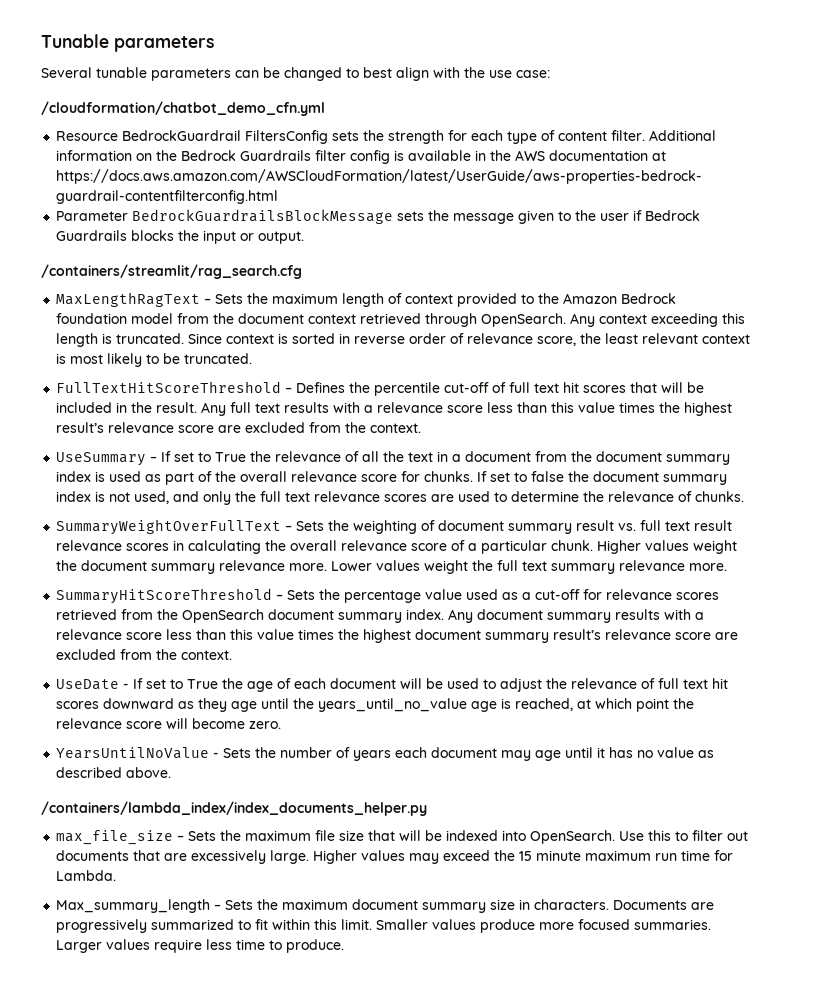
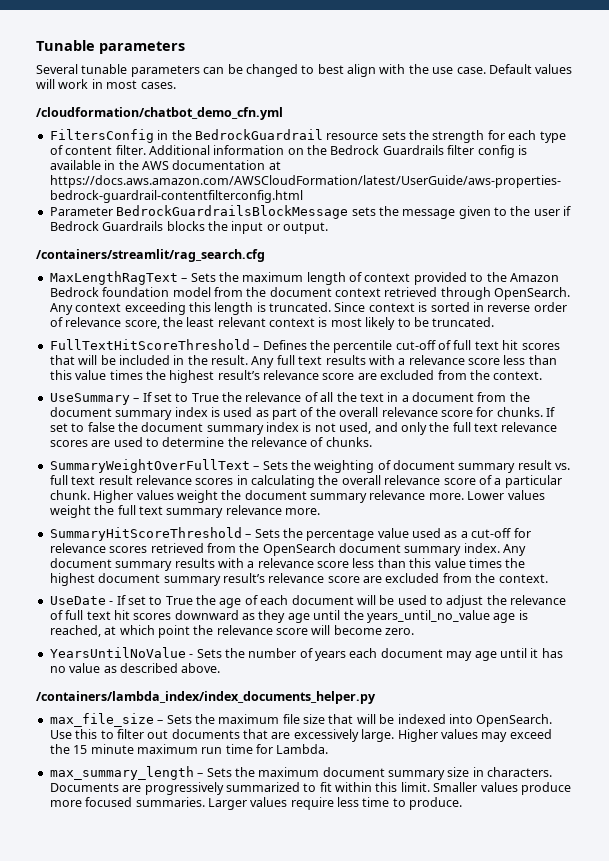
- Several tunable parameters can be changed to best align with the use case:
+ Several tunable parameters can be changed to best align with the use case. Default values will work in most cases.
  /cloudformation/chatbot_demo_cfn.yml
- Resource BedrockGuardrail FiltersConfig sets the strength for each type of content filter.
+ FiltersConfig in the BedrockGuardrail resource sets the strength for each type of content filter.
- Max_summary_length – Sets the maximum document summary size in characters.
+ max_summary_length – Sets the maximum document summary size in characters.

